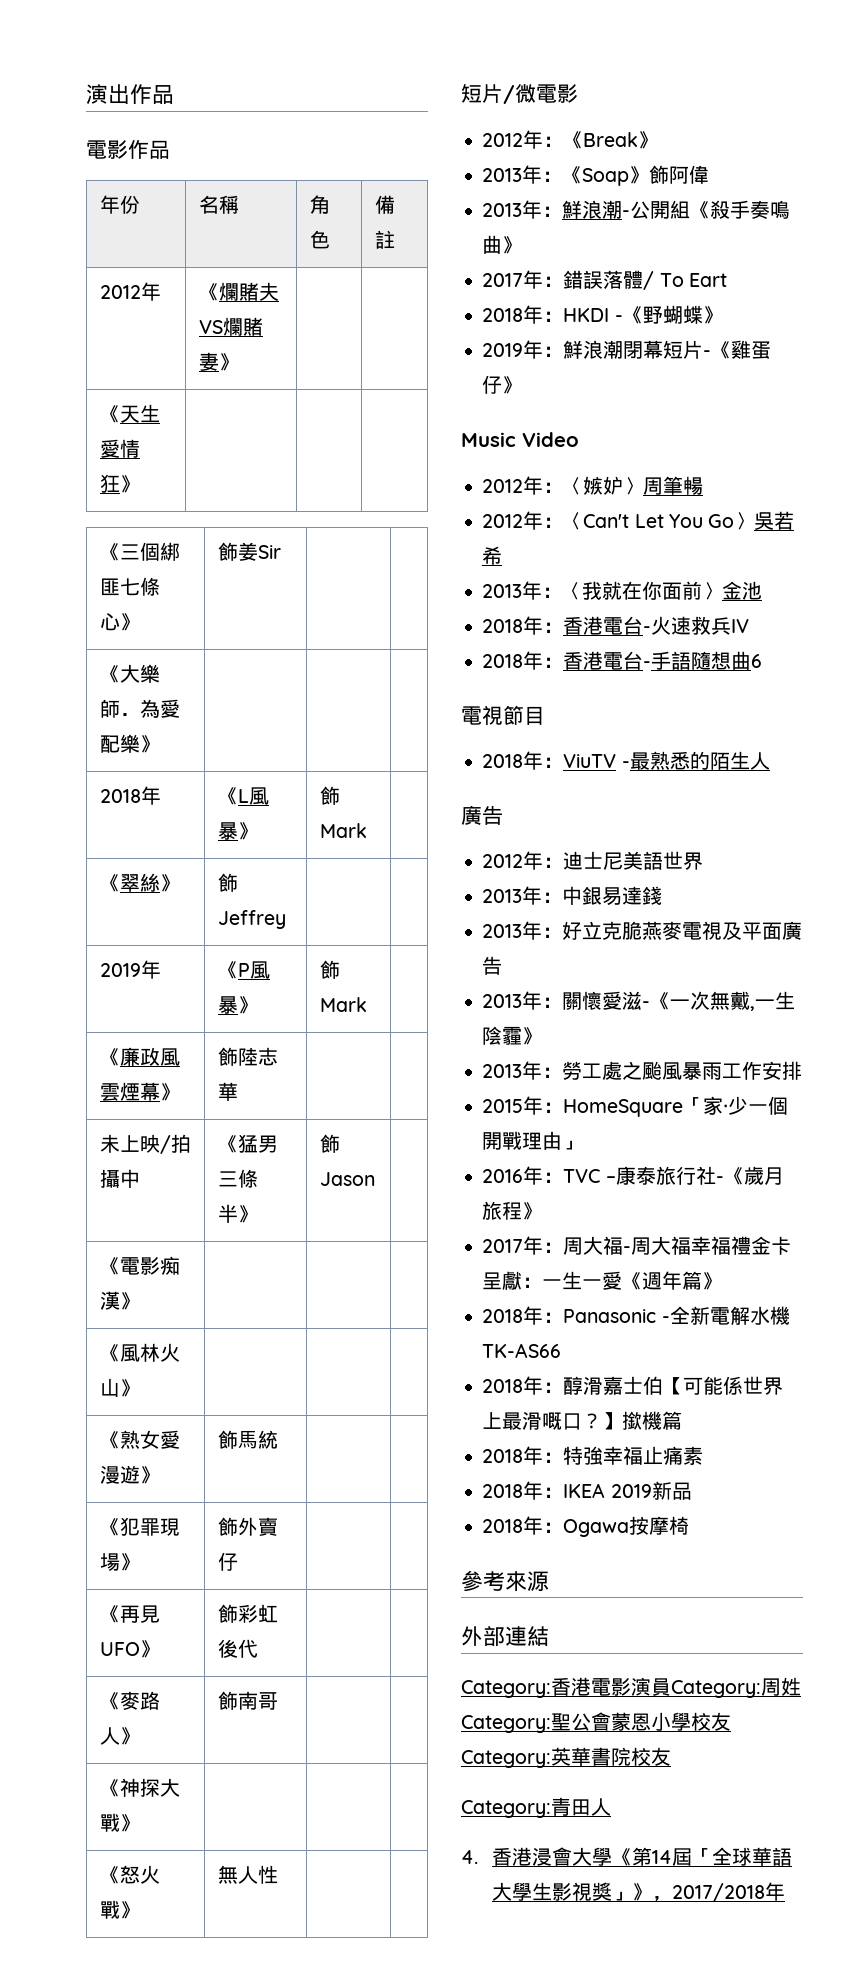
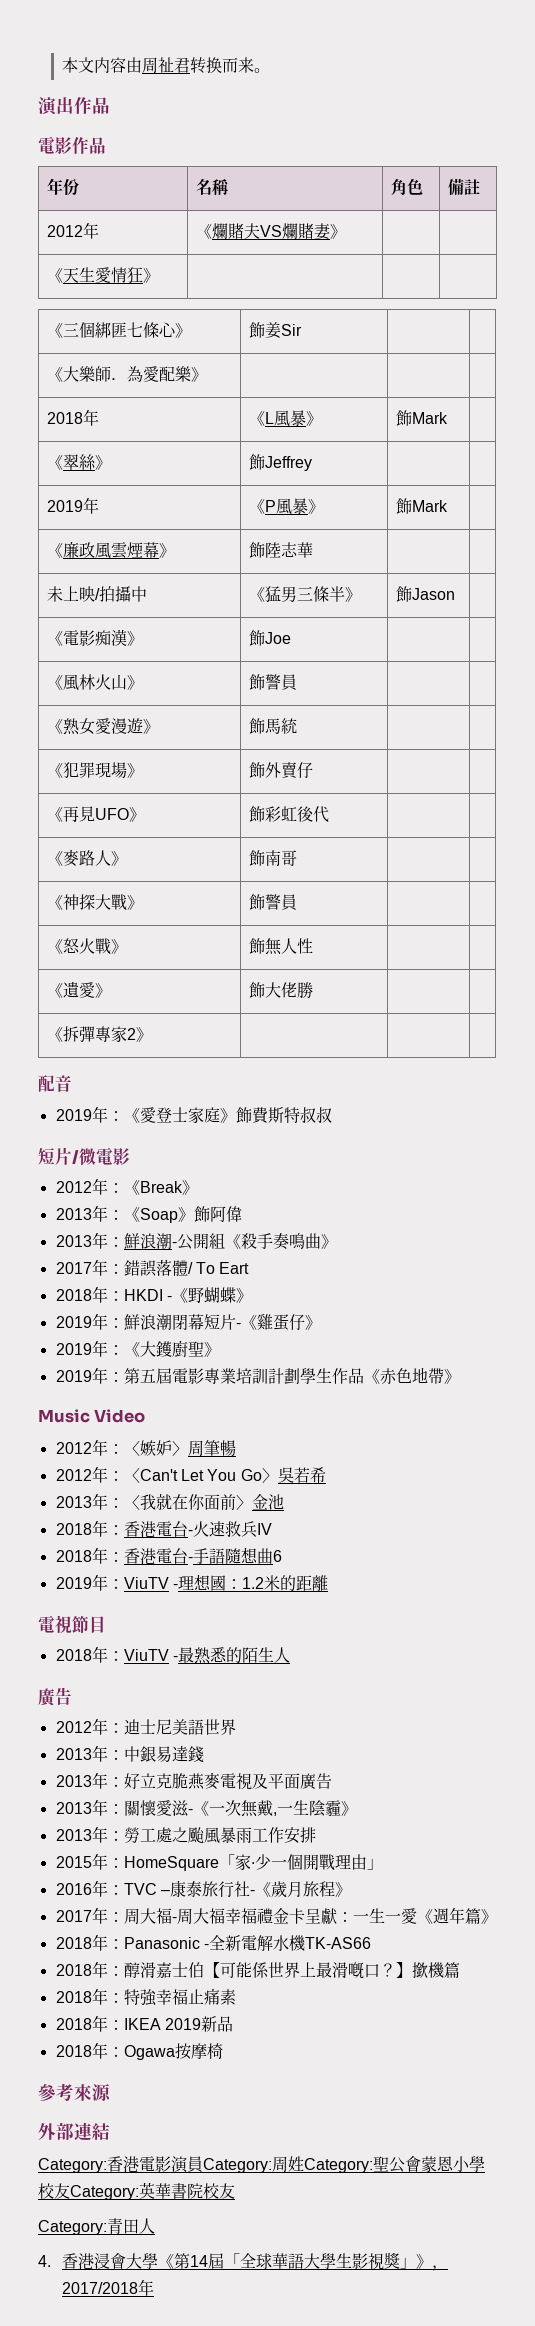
+ 本文内容由周祉君转换而来。
- 《電影痴漢》 | | |
+ 《電影痴漢》 | 飾Joe | |
- 《風林火山》 | | |
+ 《風林火山》 | 飾警員 | |
- 《神探大戰》 | | |
+ 《神探大戰》 | 飾警員 | |
- 《怒火戰》 | 無人性 | |
+ 《怒火戰》 | 飾無人性 | |
+ 《遺愛》 | 飾大佬勝 | |
+ 《拆彈專家2》 | | |
+ 配音
+ 2019年：《愛登士家庭》飾費斯特叔叔
+ 2019年：《大鑊廚聖》
+ 2019年：第五屆電影專業培訓計劃學生作品《赤色地帶》
+ 2019年：ViuTV -理想國：1.2米的距離

